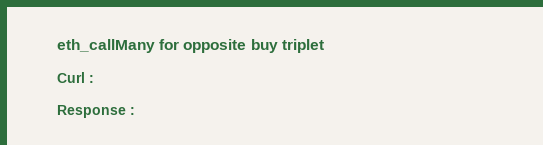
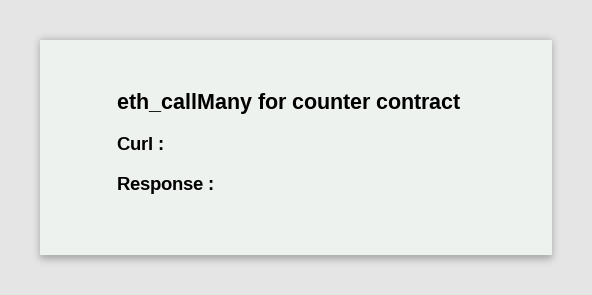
- eth_callMany for opposite buy triplet
+ eth_callMany for counter contract

